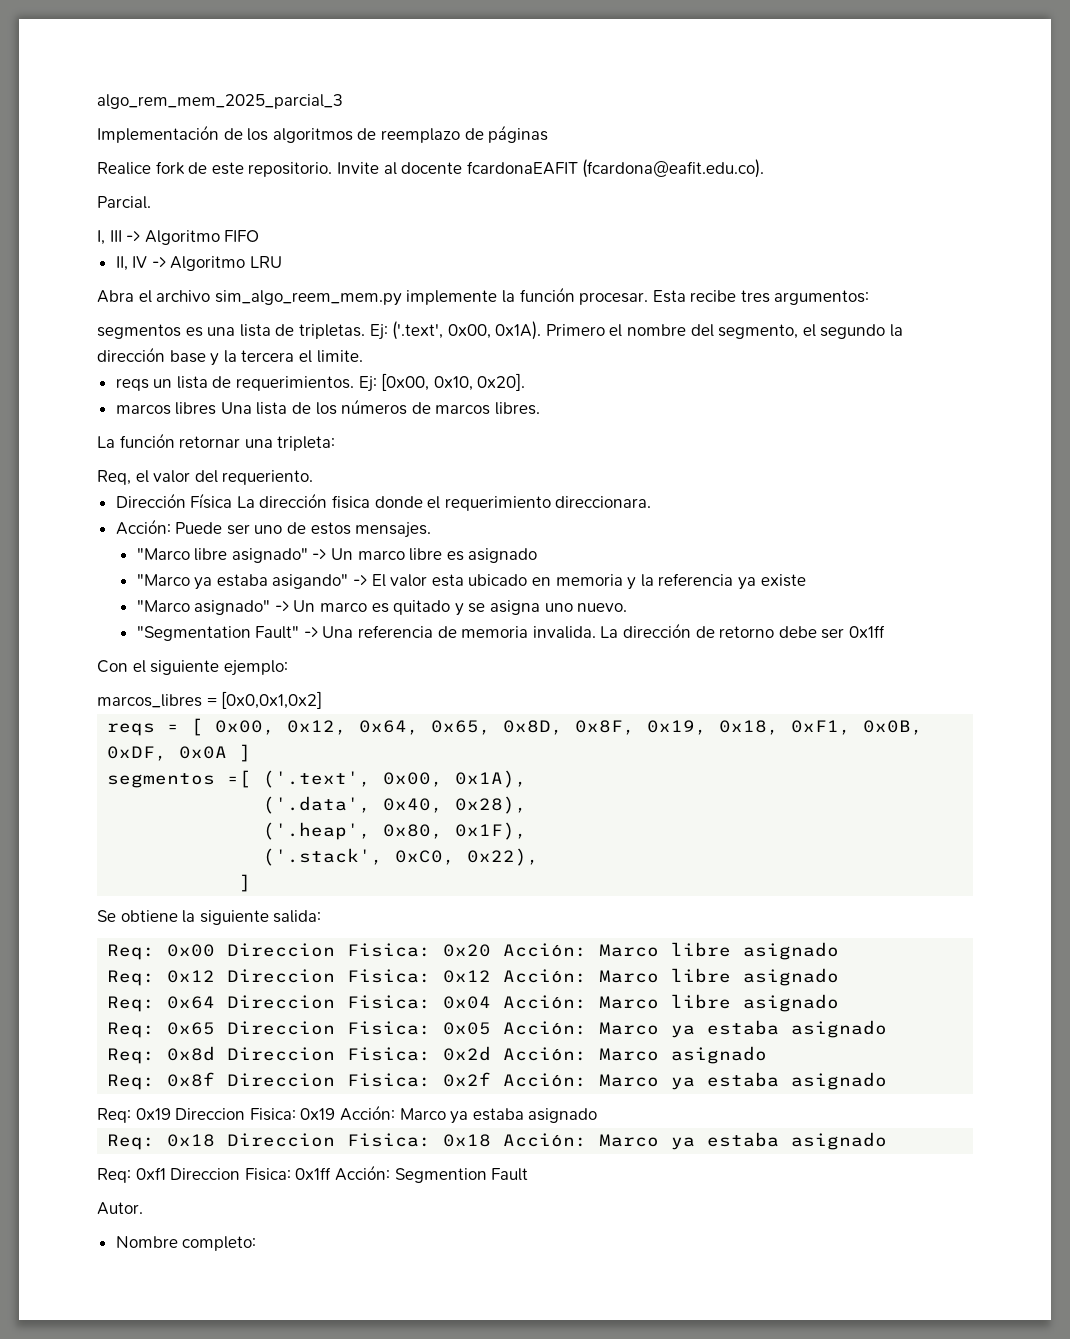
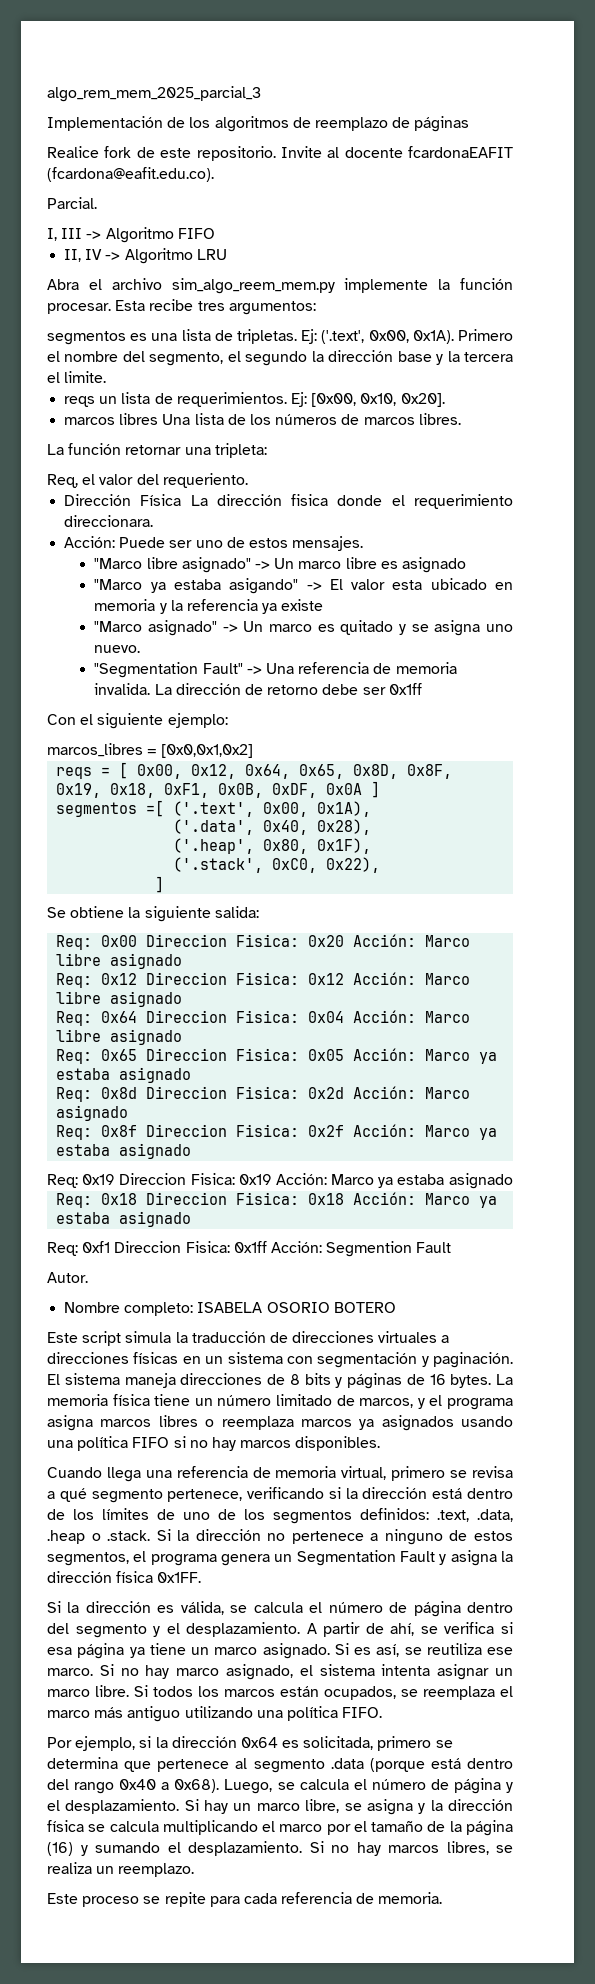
- Nombre completo:
+ Nombre completo: ISABELA OSORIO BOTERO
+ Este script simula la traducción de direcciones virtuales a direcciones físicas en un sistema con segmentación y paginación. El sistema maneja direcciones de 8 bits y páginas de 16 bytes. La memoria física tiene un número limitado de marcos, y el programa asigna marcos libres o reemplaza marcos ya asignados usando una política FIFO si no hay marcos disponibles.
+ Cuando llega una referencia de memoria virtual, primero se revisa a qué segmento pertenece, verificando si la dirección está dentro de los límites de uno de los segmentos definidos: .text, .data, .heap o .stack. Si la dirección no pertenece a ninguno de estos segmentos, el programa genera un Segmentation Fault y asigna la dirección física 0x1FF.
+ Si la dirección es válida, se calcula el número de página dentro del segmento y el desplazamiento. A partir de ahí, se verifica si esa página ya tiene un marco asignado. Si es así, se reutiliza ese marco. Si no hay marco asignado, el sistema intenta asignar un marco libre. Si todos los marcos están ocupados, se reemplaza el marco más antiguo utilizando una política FIFO.
+ Por ejemplo, si la dirección 0x64 es solicitada, primero se determina que pertenece al segmento .data (porque está dentro del rango 0x40 a 0x68). Luego, se calcula el número de página y el desplazamiento. Si hay un marco libre, se asigna y la dirección física se calcula multiplicando el marco por el tamaño de la página (16) y sumando el desplazamiento. Si no hay marcos libres, se realiza un reemplazo.
+ Este proceso se repite para cada referencia de memoria.

